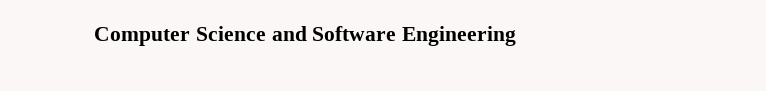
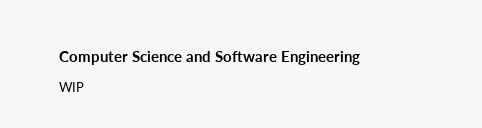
+ WIP

